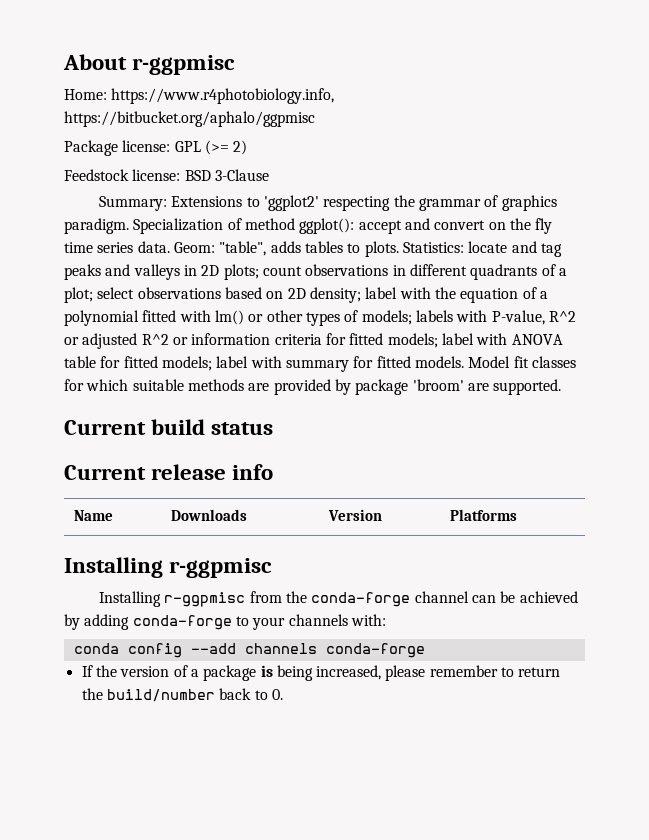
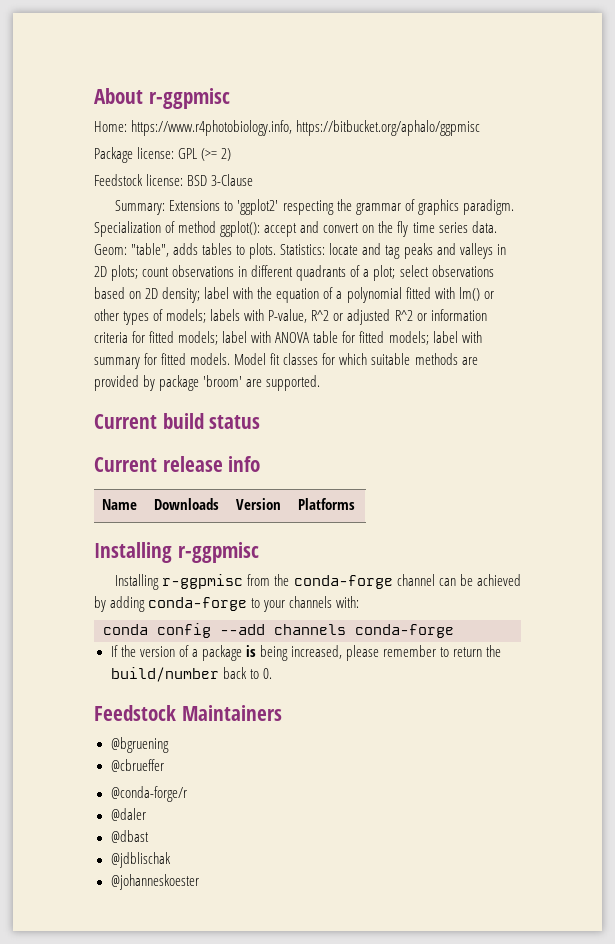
+ Feedstock Maintainers
+ @bgruening
+ @cbrueffer
+ @conda-forge/r
+ @daler
+ @dbast
+ @jdblischak
+ @johanneskoester

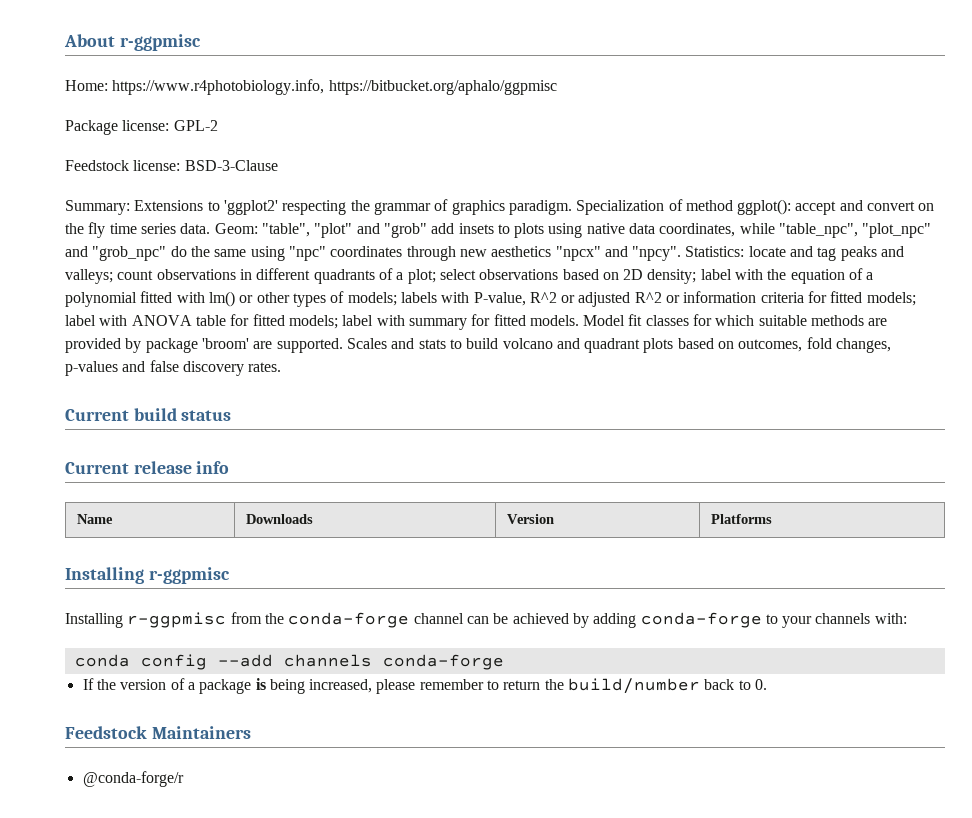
- Package license: GPL (>= 2)
+ Package license: GPL-2
- Feedstock license: BSD 3-Clause
+ Feedstock license: BSD-3-Clause
- Geom: "table", adds tables to plots.
+ Geom: "table", "plot" and "grob" add insets to plots using native data coordinates, while "table_npc", "plot_npc" and "grob_npc" do the same using "npc" coordinates through new aesthetics "npcx" and "npcy".
- locate and tag peaks and valleys in 2D plots;
+ locate and tag peaks and valleys;
+ Scales and stats to build volcano and quadrant plots based on outcomes, fold changes, p-values and false discovery rates.
- @bgruening
- @cbrueffer
- @daler
- @dbast
- @jdblischak
- @johanneskoester

